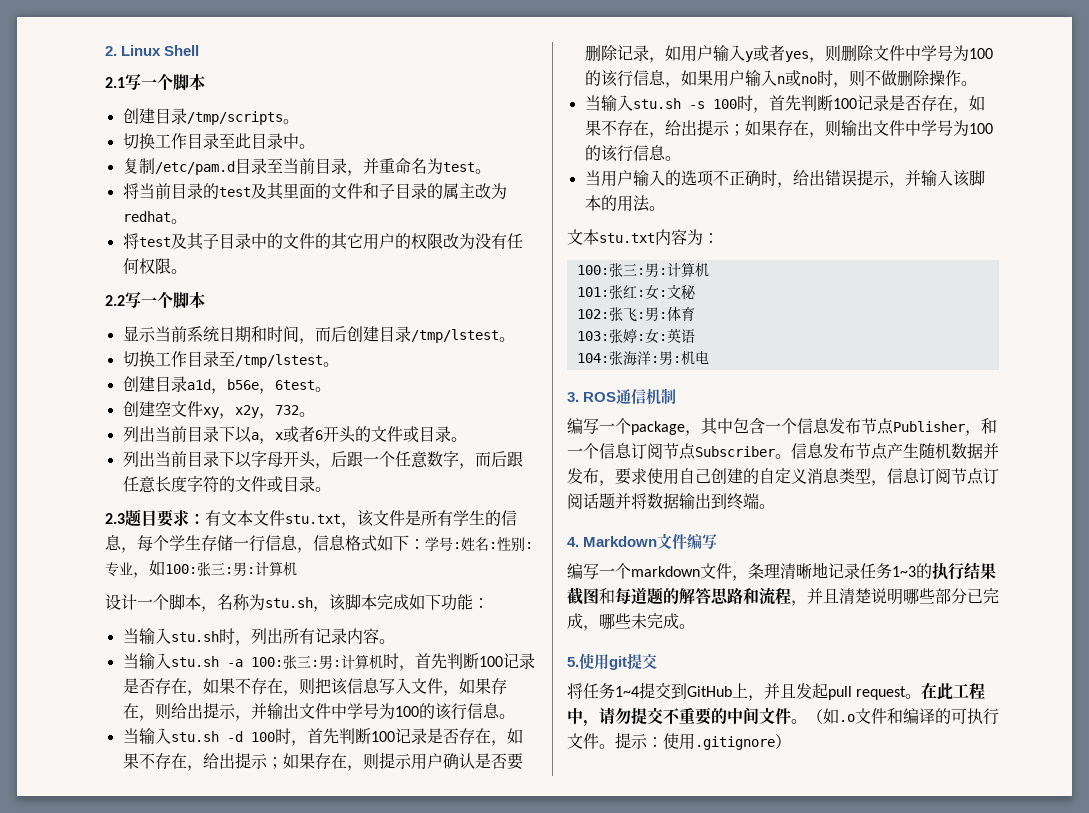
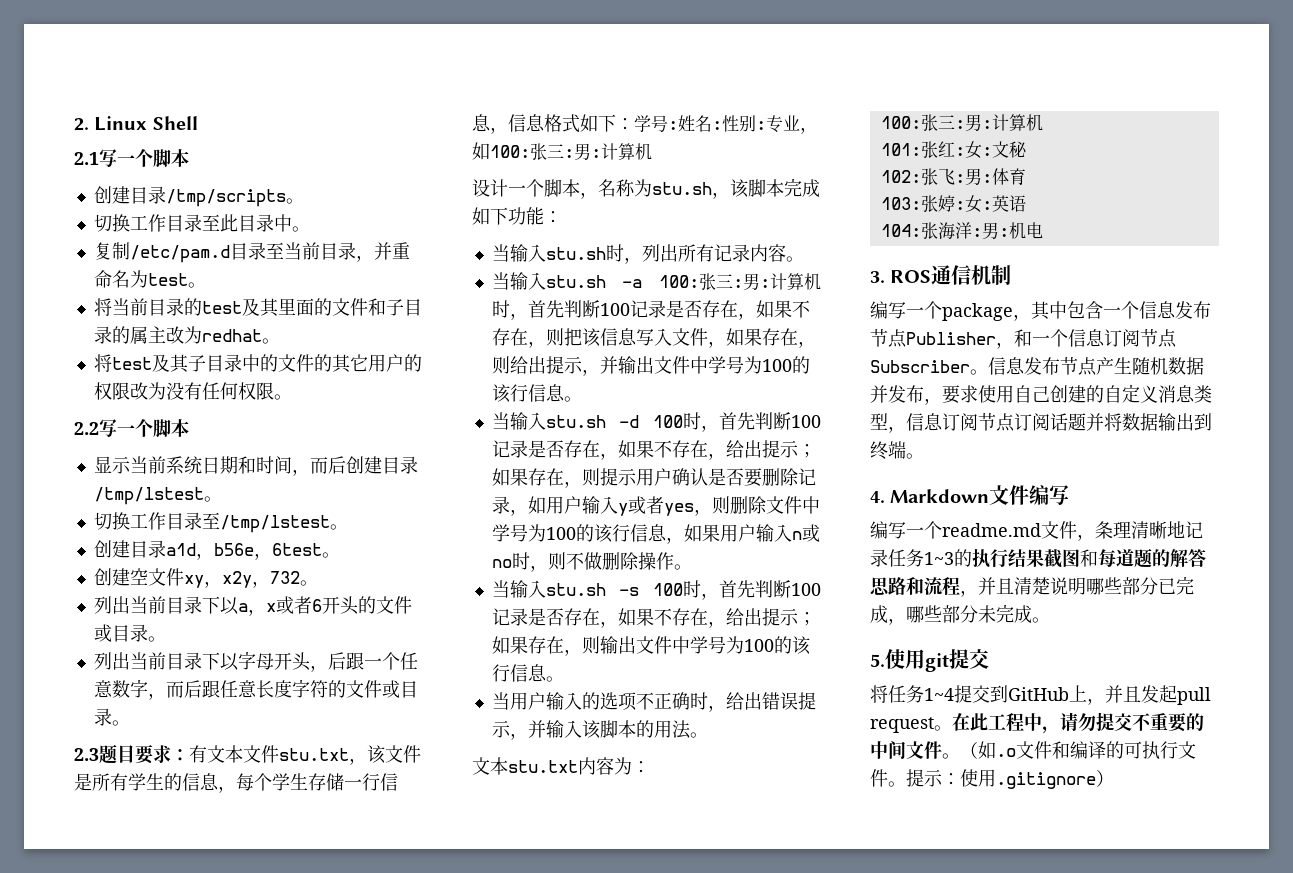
- 编写一个markdown文件，条理清晰地记录任务1~3的执行结果截图和每道题的解答思路和流程，并且清楚说明哪些部分已完成，哪些未完成。
+ 编写一个readme.md文件，条理清晰地记录任务1~3的执行结果截图和每道题的解答思路和流程，并且清楚说明哪些部分已完成，哪些部分未完成。

